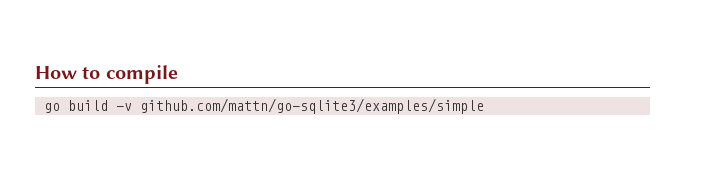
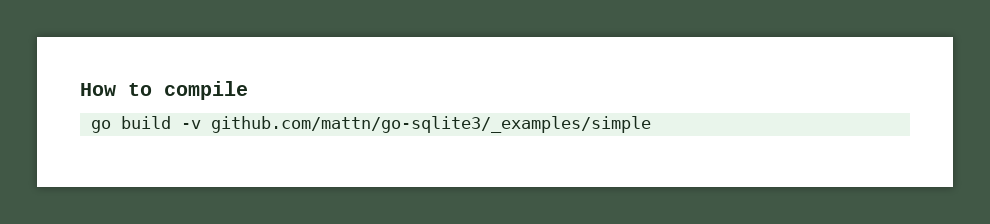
- go build -v github.com/mattn/go-sqlite3/examples/simple
+ go build -v github.com/mattn/go-sqlite3/_examples/simple

